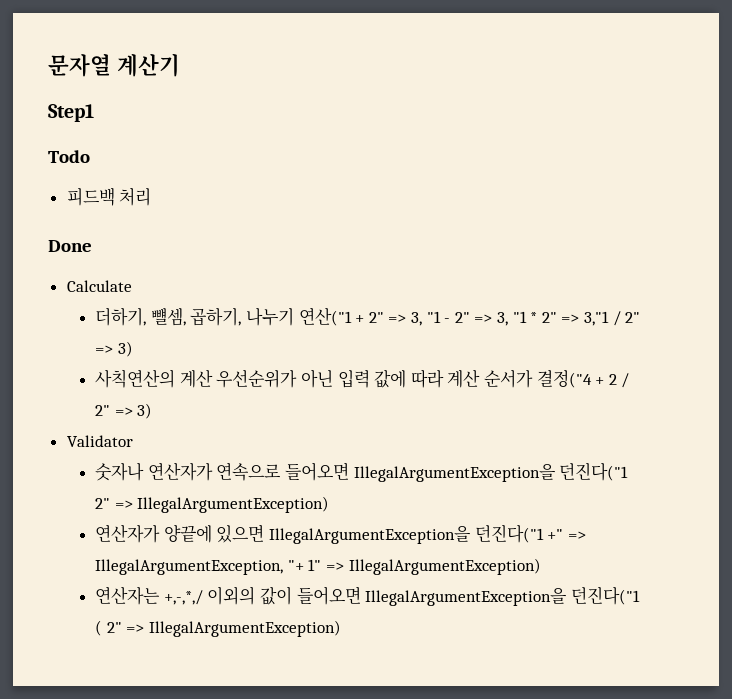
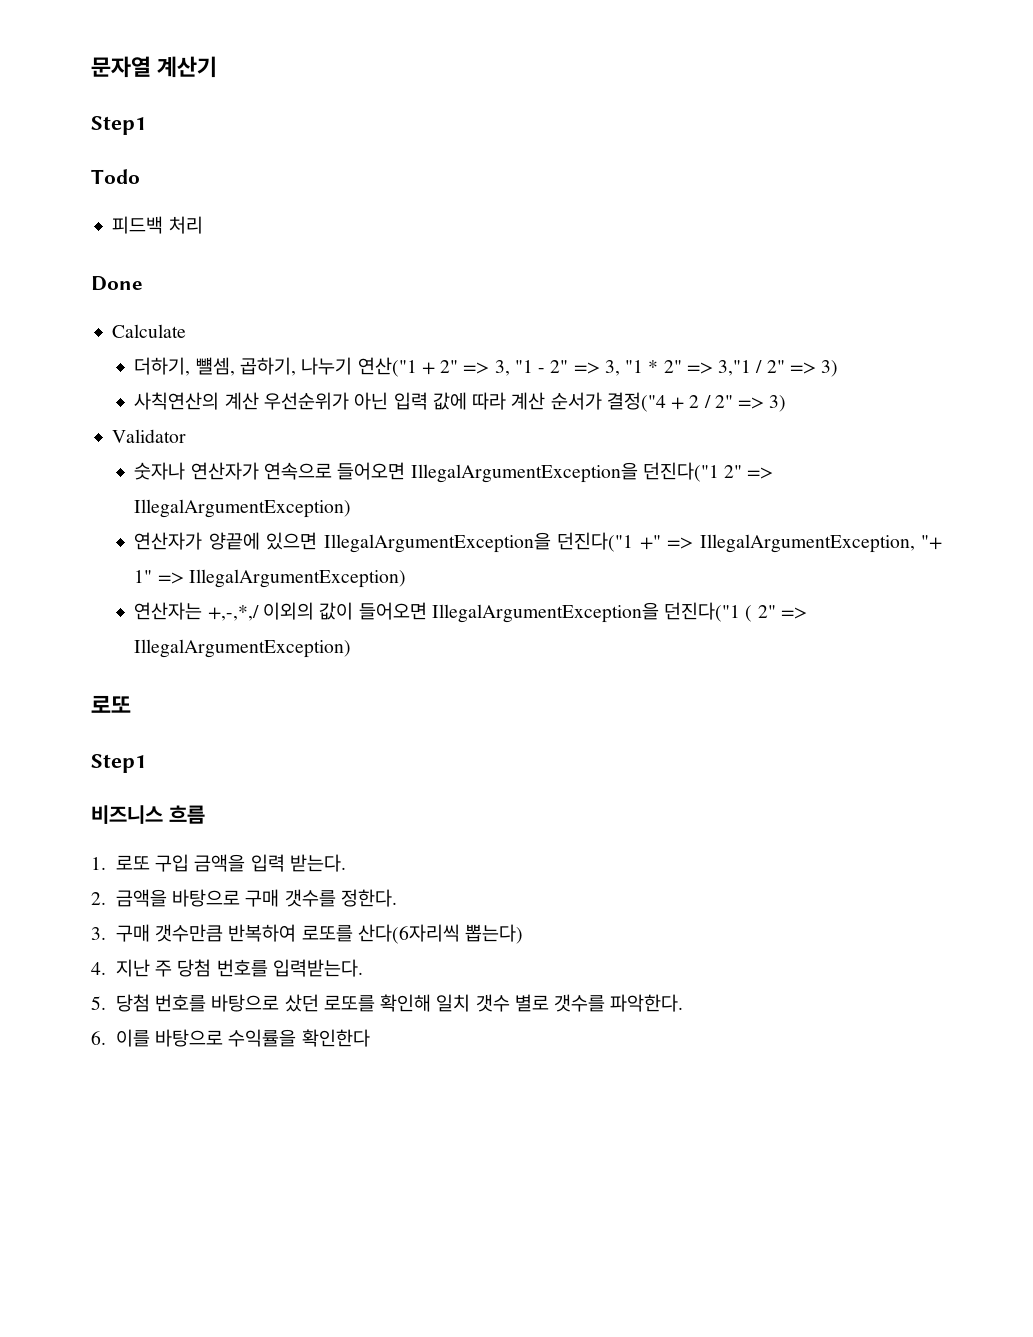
  연산자는 +,-,*,/ 이외의 값이 들어오면 IllegalArgumentException을 던진다("1 ( 2" => IllegalArgumentException)
+ 로또
+ Step1
+ 비즈니스 흐름
+ 1. 로또 구입 금액을 입력 받는다.
+ 2. 금액을 바탕으로 구매 갯수를 정한다.
+ 3. 구매 갯수만큼 반복하여 로또를 산다(6자리씩 뽑는다)
+ 4. 지난 주 당첨 번호를 입력받는다.
+ 5. 당첨 번호를 바탕으로 샀던 로또를 확인해 일치 갯수 별로 갯수를 파악한다.
+ 6. 이를 바탕으로 수익률을 확인한다

